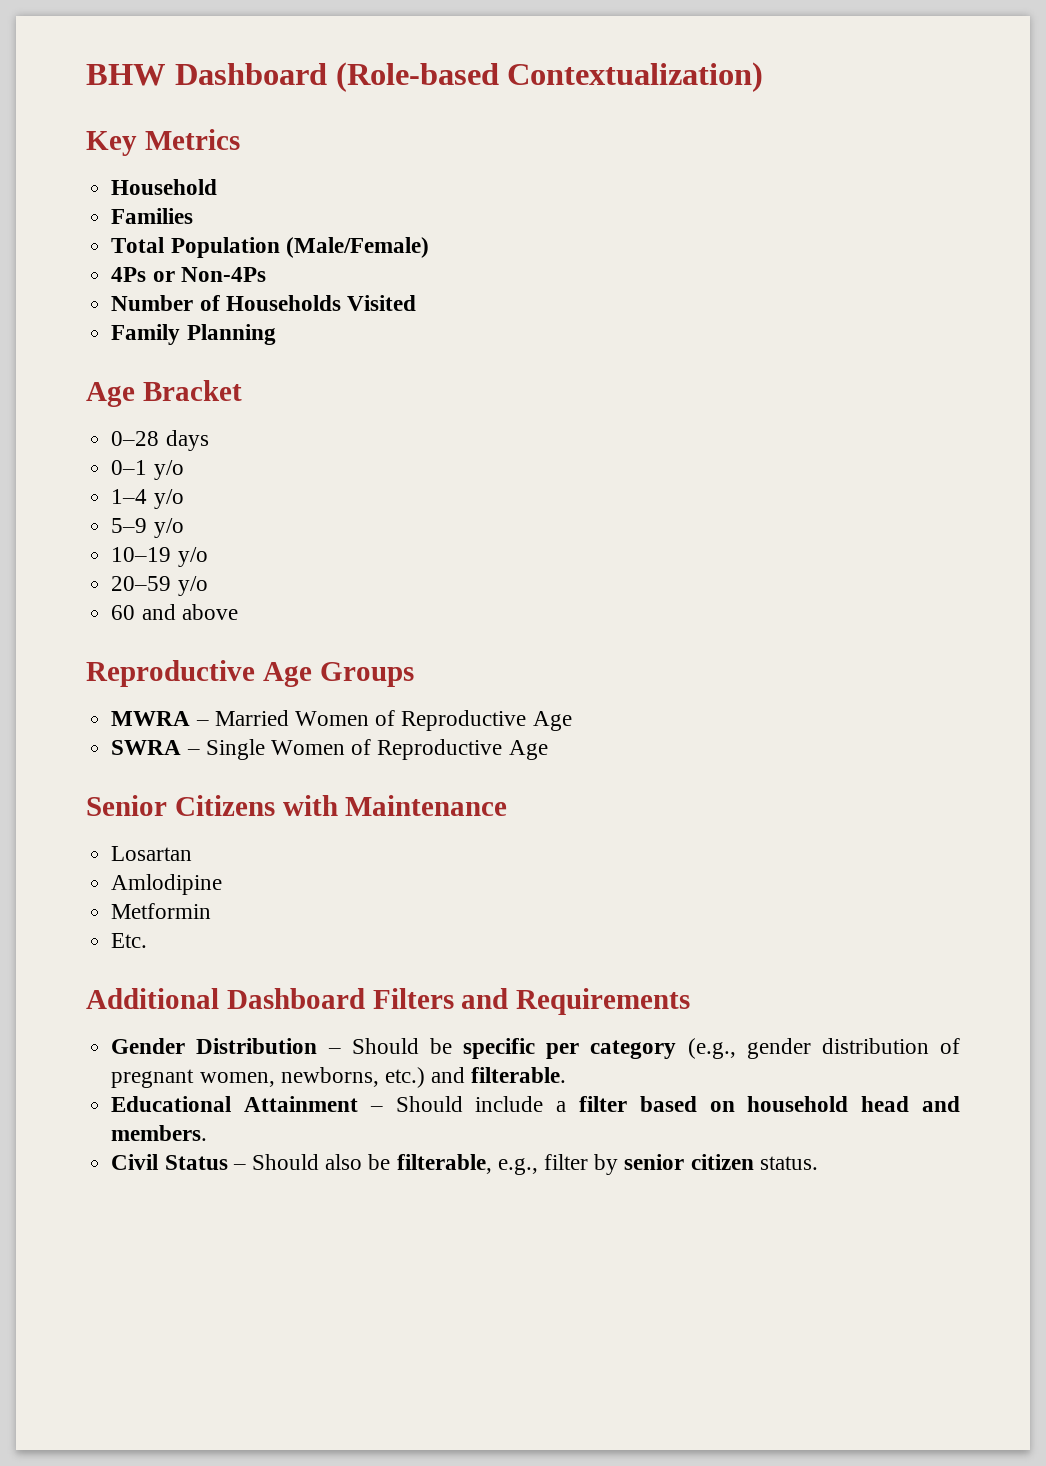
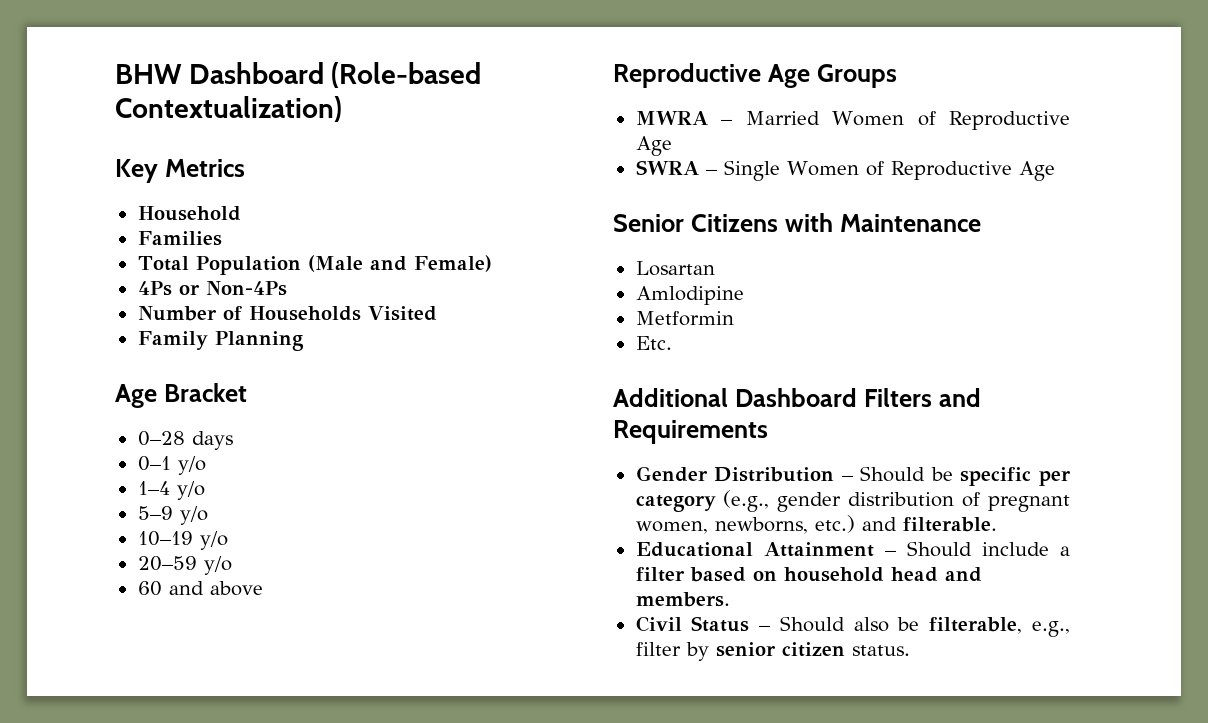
- Total Population (Male/Female)
+ Total Population (Male and Female)

